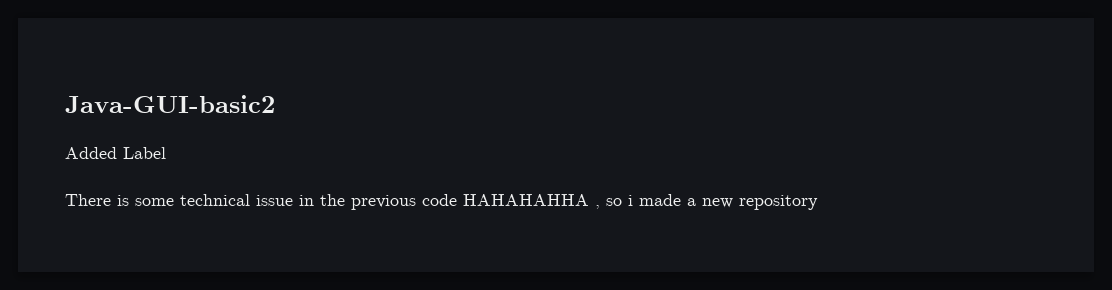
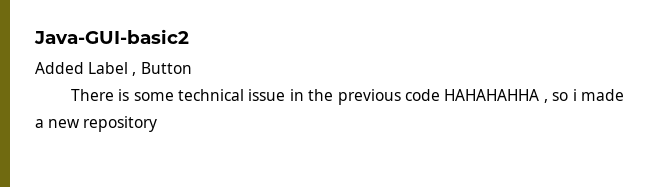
- Added Label
+ Added Label , Button

